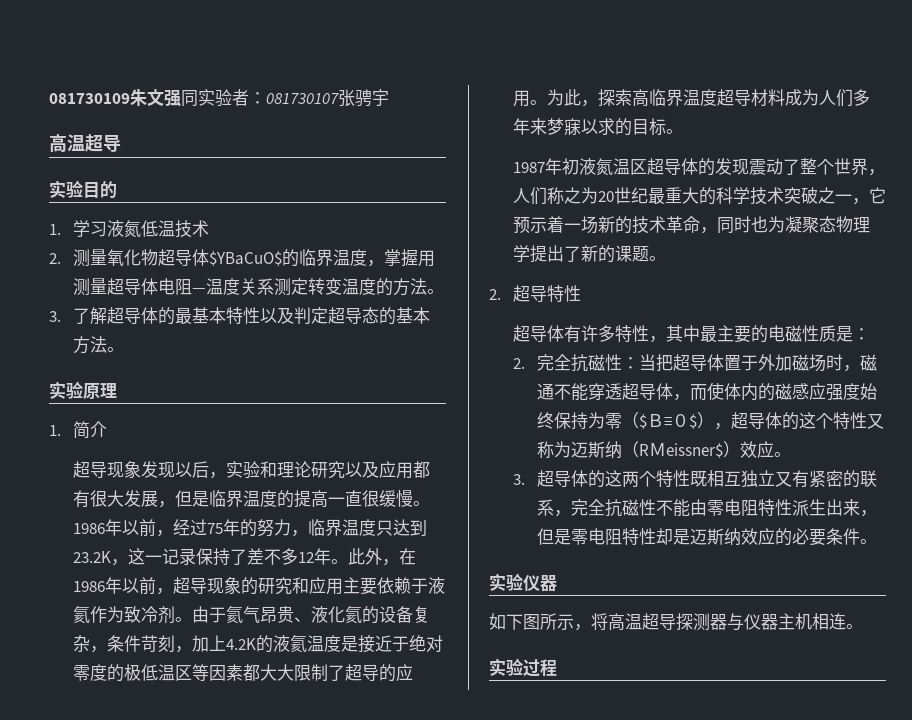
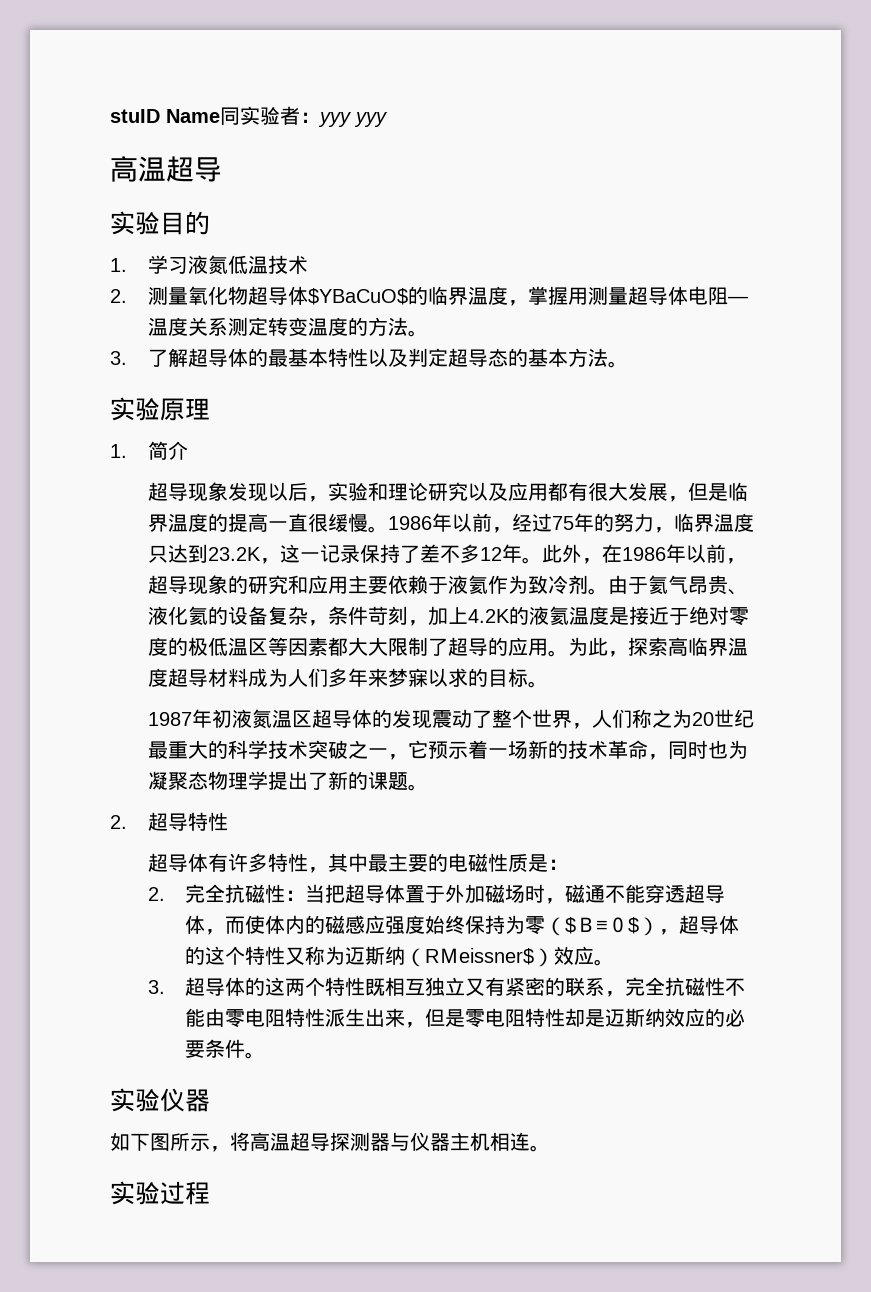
- 081730109朱文强同实验者：081730107张骋宇
+ stuID Name同实验者：yyy yyy

